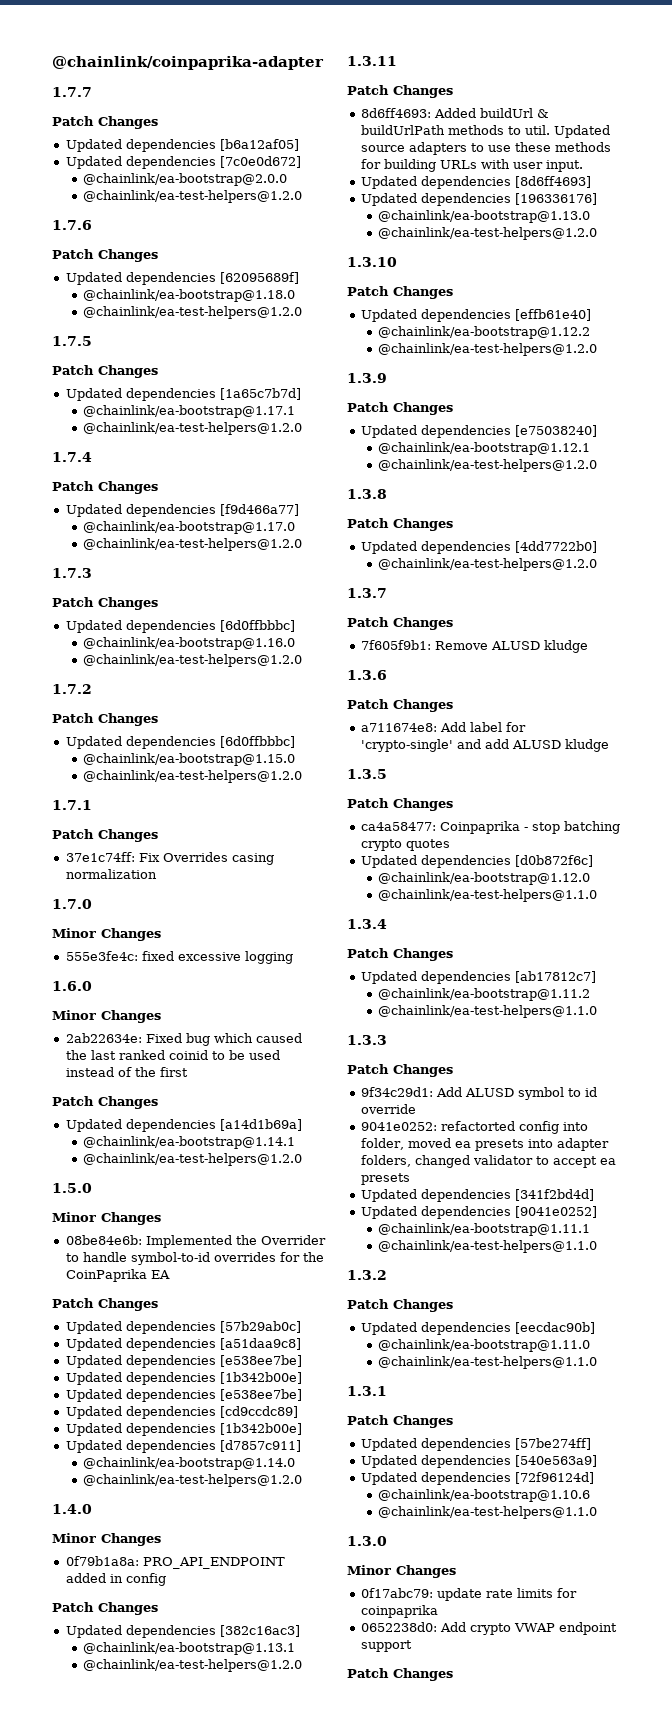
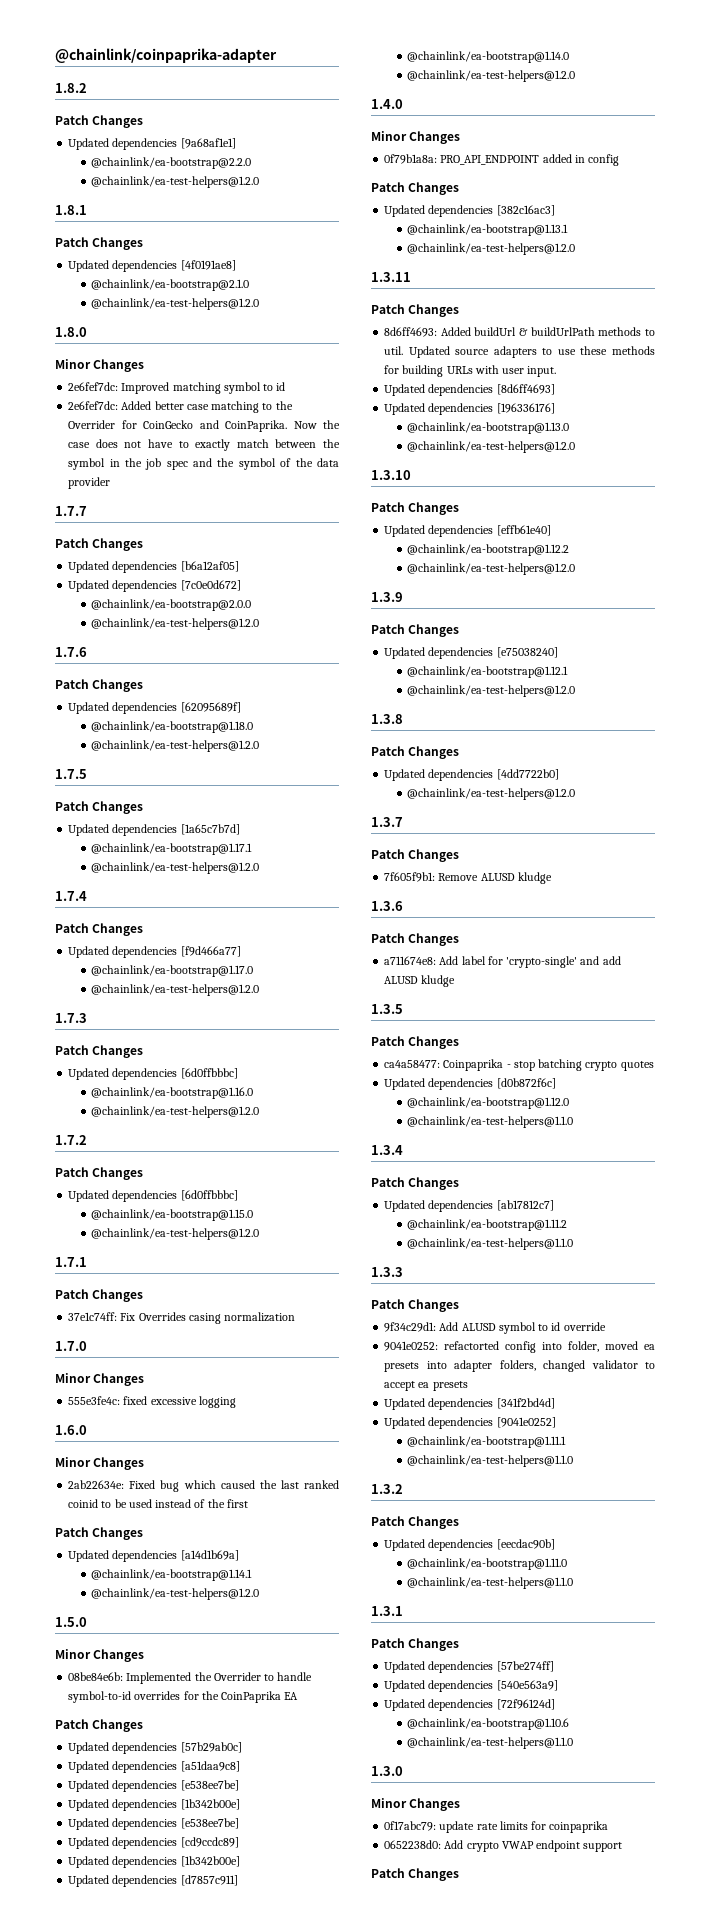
+ 1.8.2
+ Patch Changes
+ Updated dependencies [9a68af1e1]
+ @chainlink/ea-bootstrap@2.2.0
+ @chainlink/ea-test-helpers@1.2.0
+ 1.8.1
+ Patch Changes
+ Updated dependencies [4f0191ae8]
+ @chainlink/ea-bootstrap@2.1.0
+ @chainlink/ea-test-helpers@1.2.0
+ 1.8.0
+ Minor Changes
+ 2e6fef7dc: Improved matching symbol to id
+ 2e6fef7dc: Added better case matching to the Overrider for CoinGecko and CoinPaprika. Now the case does not have to exactly match between the symbol in the job spec and the symbol of the data provider

